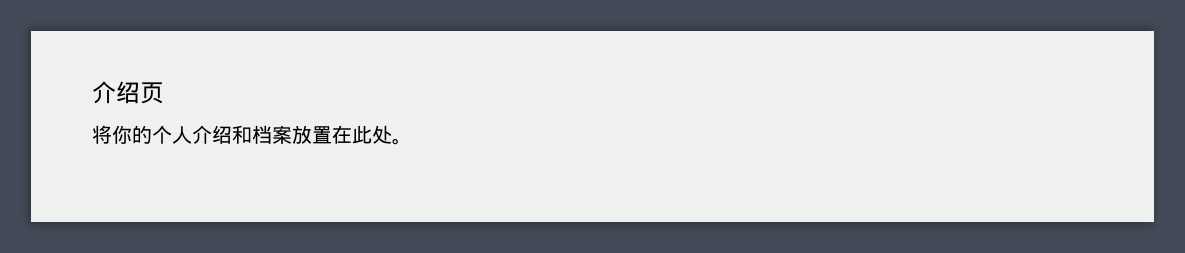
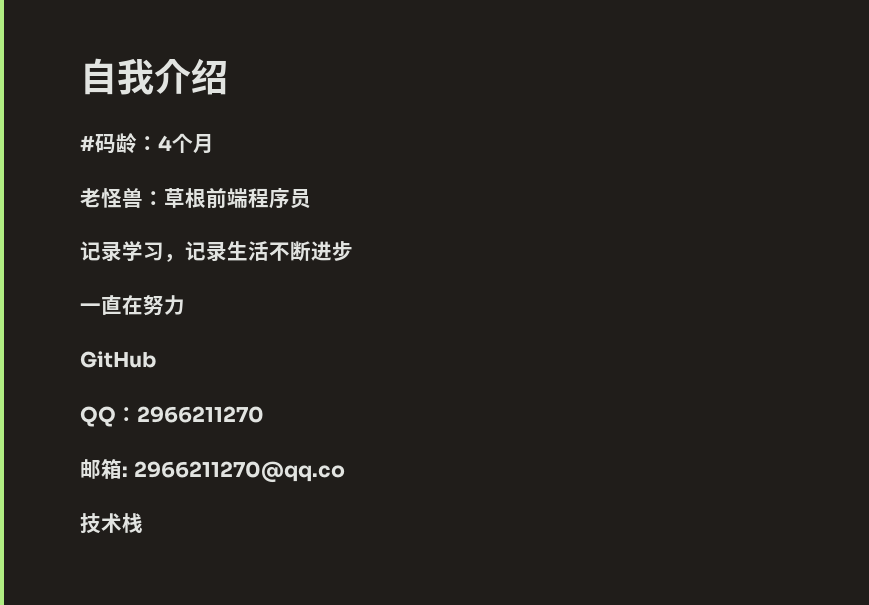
- 介绍页
- 将你的个人介绍和档案放置在此处。
+ 自我介绍
+ #码龄：4个月
+ 老怪兽：草根前端程序员
+ 记录学习，记录生活不断进步
+ 一直在努力
+ GitHub
+ QQ：2966211270
+ 邮箱: 2966211270@qq.co
+ 技术栈

